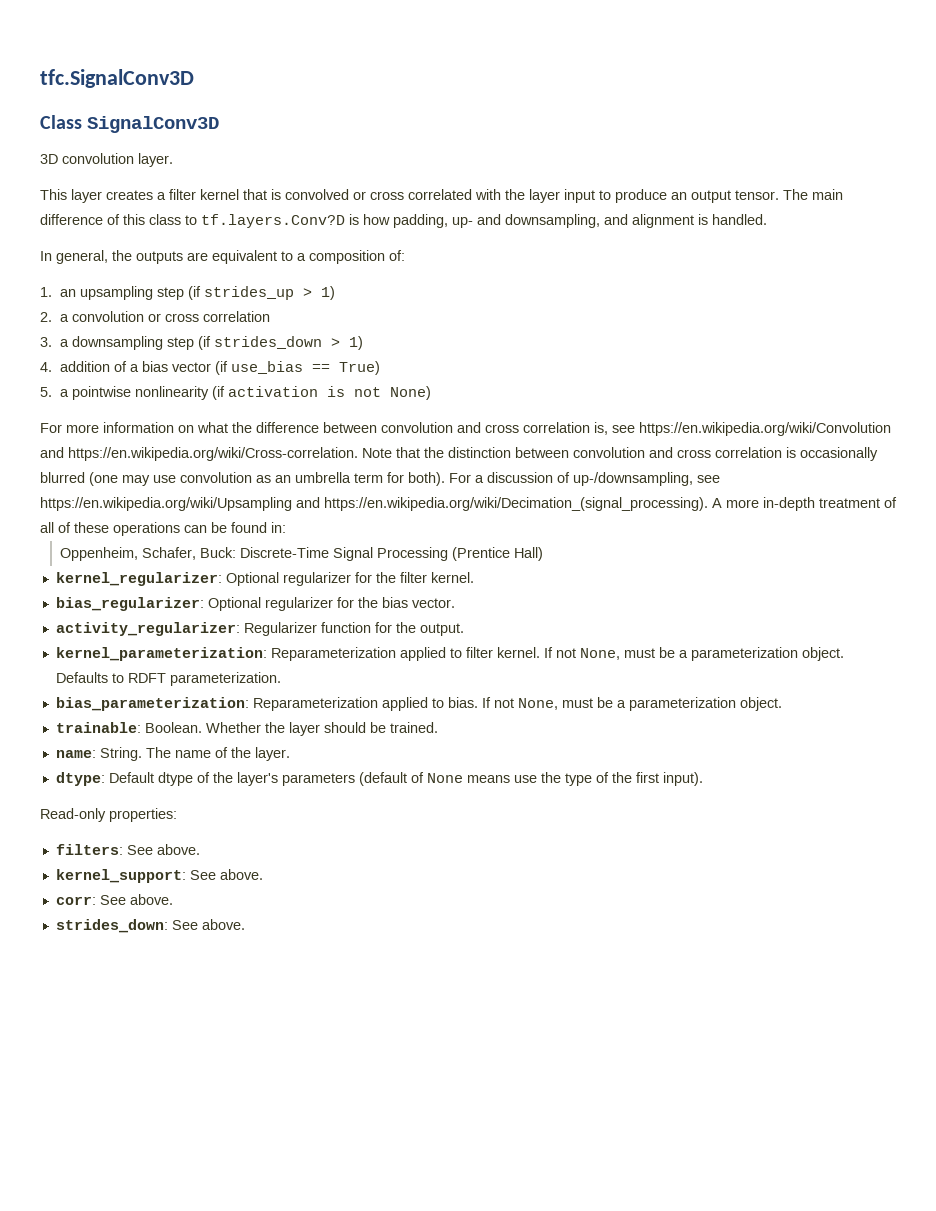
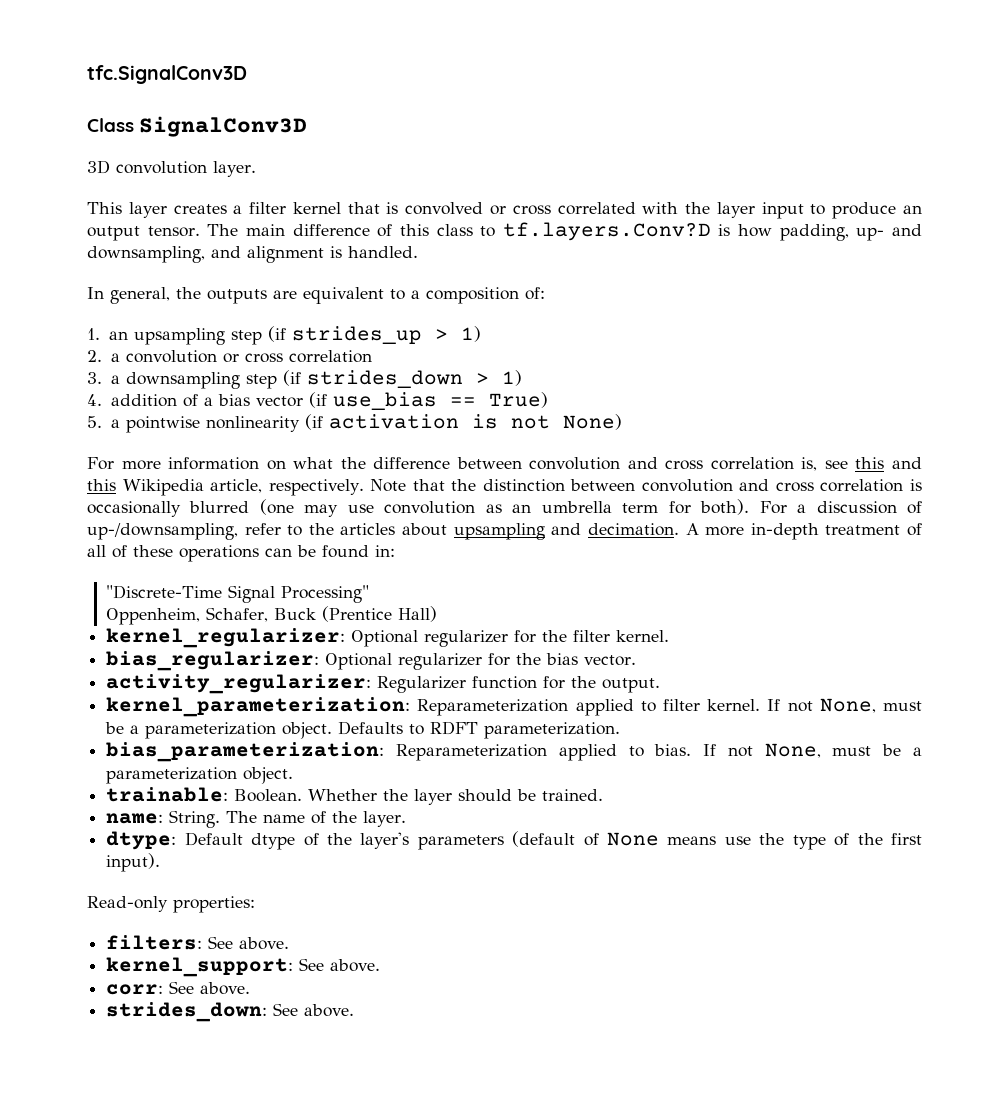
- For more information on what the difference between convolution and cross correlation is, see https://en.wikipedia.org/wiki/Convolution and https://en.wikipedia.org/wiki/Cross-correlation. Note that the distinction between convolution and cross correlation is occasionally blurred (one may use convolution as an umbrella term for both).
+ For more information on what the difference between convolution and cross correlation is, see this and this Wikipedia article, respectively. Note that the distinction between convolution and cross correlation is occasionally blurred (one may use convolution as an umbrella term for both).
- For a discussion of up-/downsampling, see https://en.wikipedia.org/wiki/Upsampling and https://en.wikipedia.org/wiki/Decimation_(signal_processing). A more in-depth treatment of all of these operations can be found in:
+ For a discussion of up-/downsampling, refer to the articles about upsampling and decimation. A more in-depth treatment of all of these operations can be found in:
+ "Discrete-Time Signal Processing"
- Oppenheim, Schafer, Buck: Discrete-Time Signal Processing (Prentice Hall)
+ Oppenheim, Schafer, Buck (Prentice Hall)

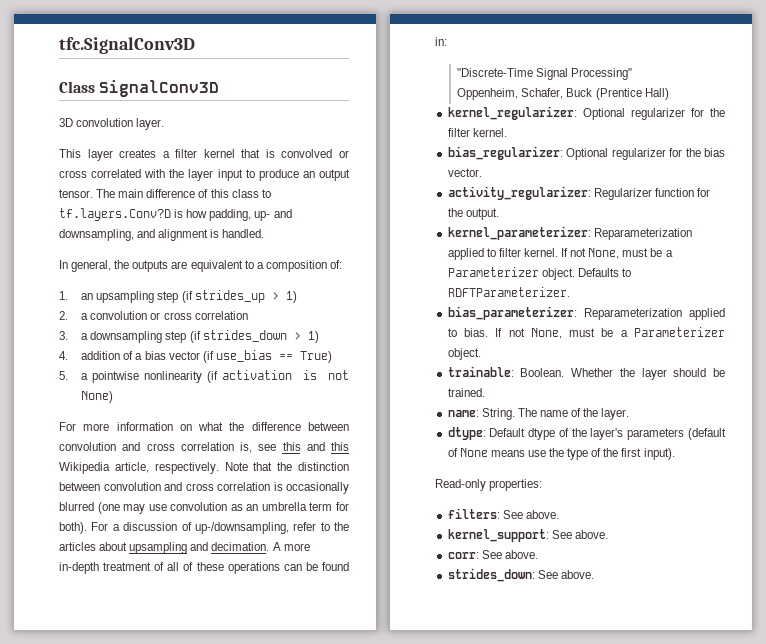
- kernel_parameterization: Reparameterization applied to filter kernel. If not None, must be a parameterization object.
+ kernel_parameterizer: Reparameterization applied to filter kernel. If not None, must be a Parameterizer object.
- Defaults to RDFT parameterization.
- bias_parameterization: Reparameterization applied to bias. If not None, must be a parameterization object.
+ Defaults to RDFTParameterizer.
+ bias_parameterizer: Reparameterization applied to bias. If not None, must be a Parameterizer object.

